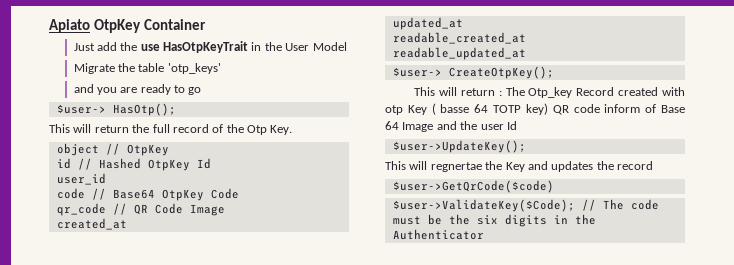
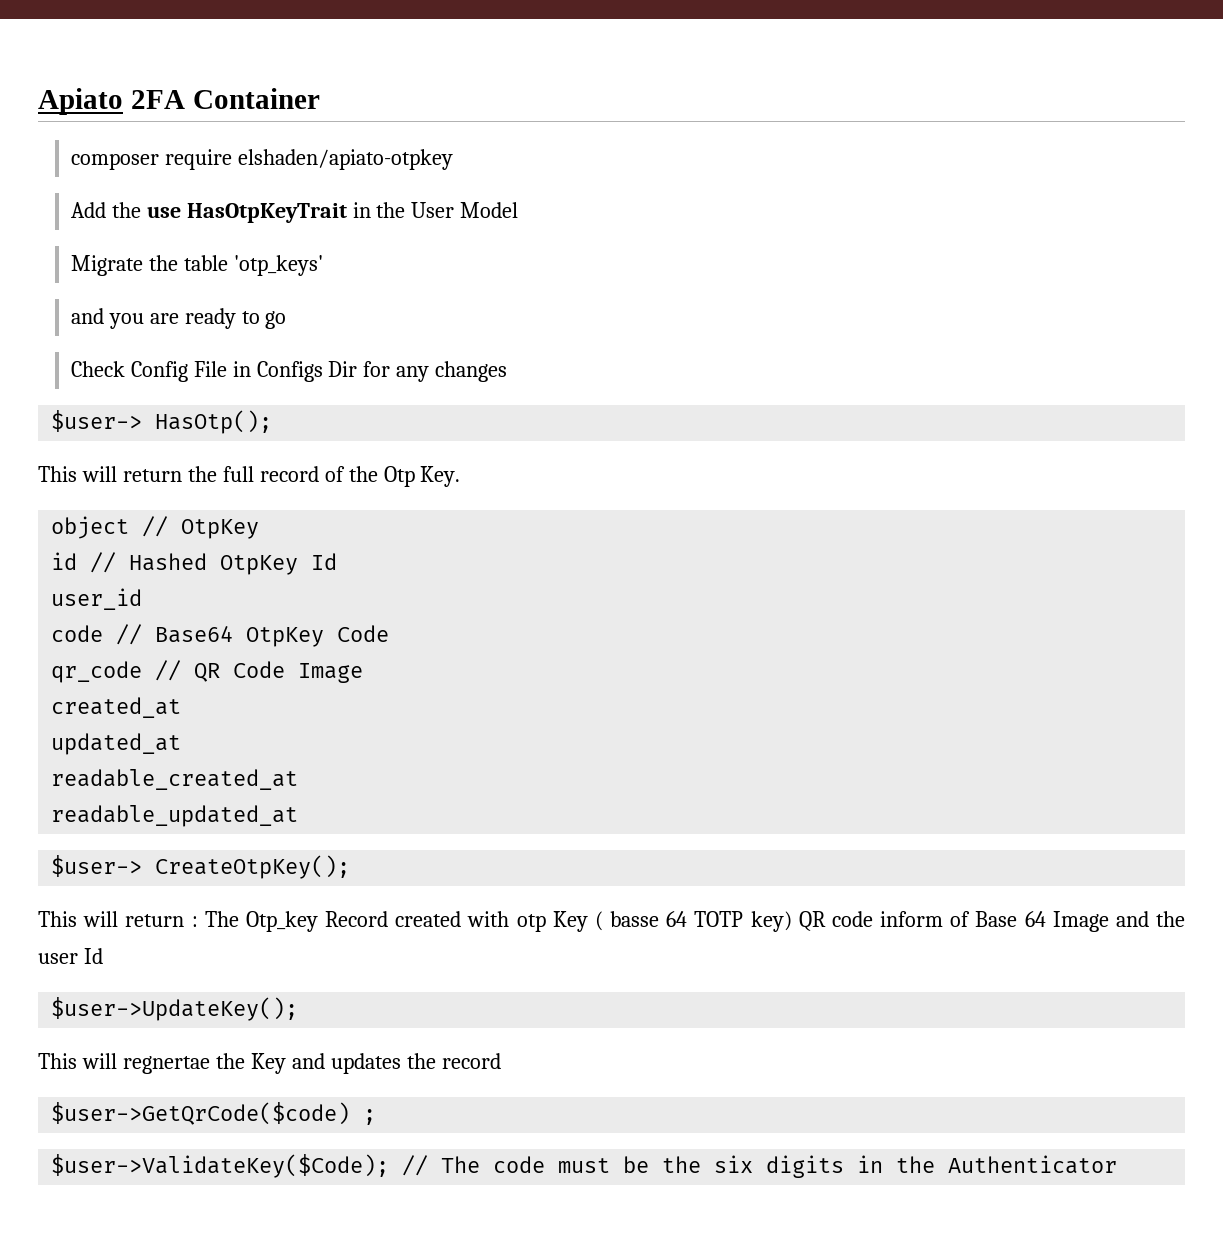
- Apiato OtpKey Container
+ Apiato 2FA Container
- Just add the use HasOtpKeyTrait in the User Model
+ composer require elshaden/apiato-otpkey
+ Add the use HasOtpKeyTrait in the User Model
+ Check Config File in Configs Dir for any changes
- $user->GetQrCode($code)
+ $user->GetQrCode($code) ;

